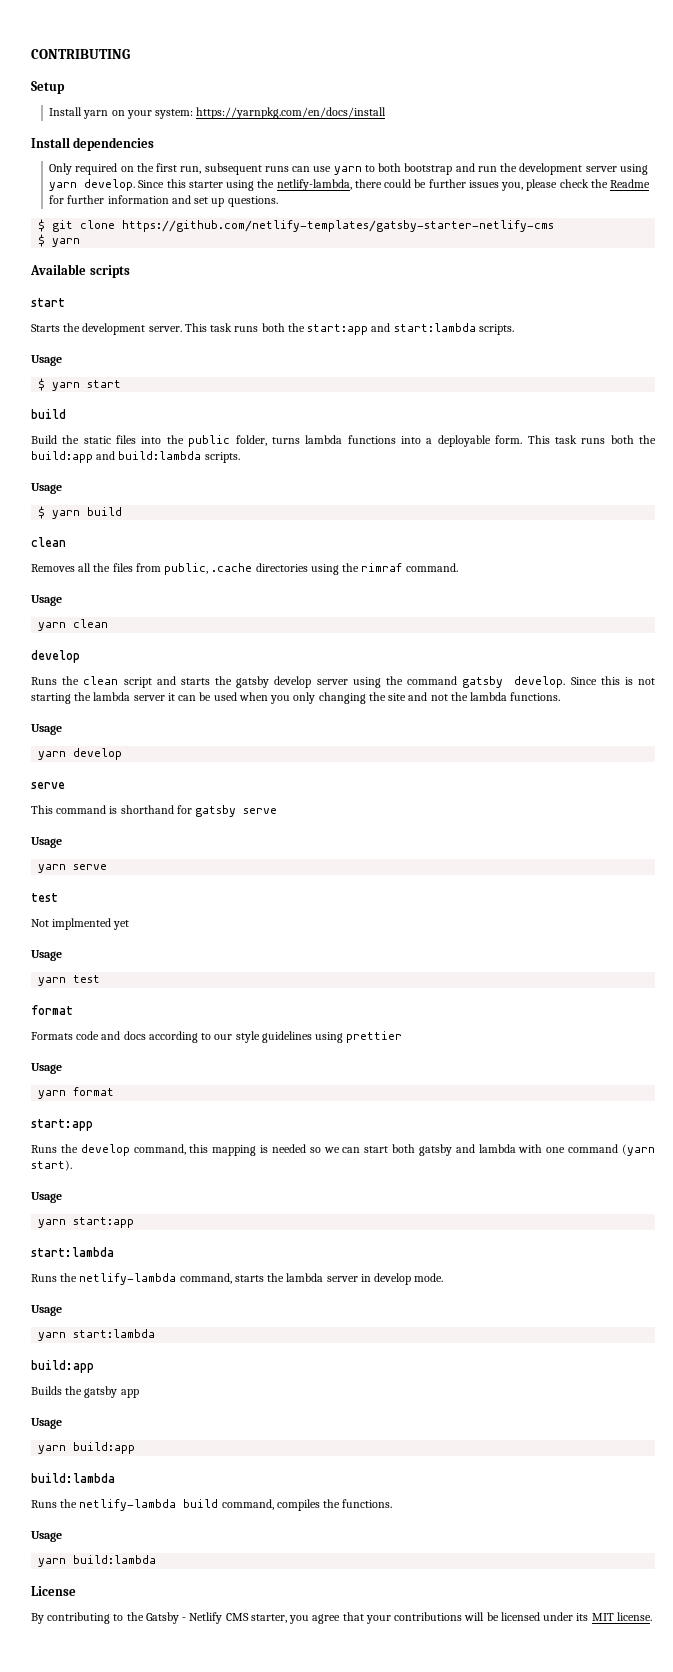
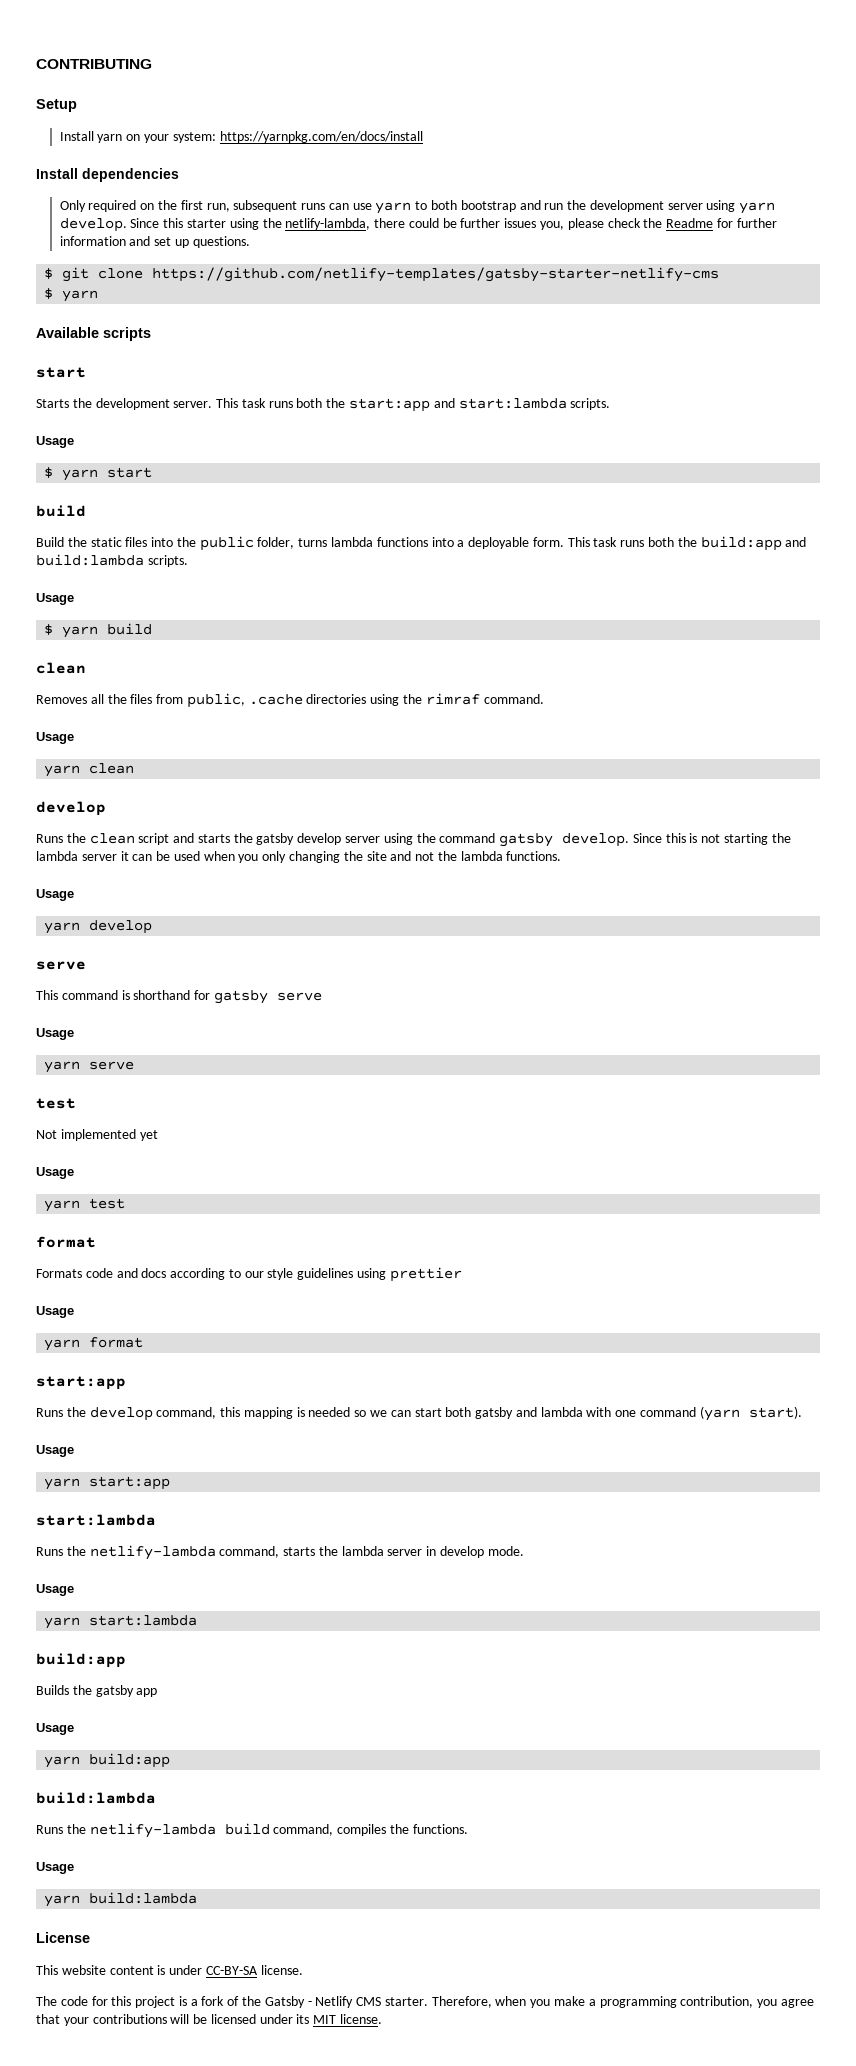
- Not implmented yet
+ Not implemented yet
- By contributing to the Gatsby - Netlify CMS starter, you agree that your contributions will be licensed under its MIT license.
+ This website content is under CC-BY-SA license.
+ The code for this project is a fork of the Gatsby - Netlify CMS starter. Therefore, when you make a programming contribution, you agree that your contributions will be licensed under its MIT license.

